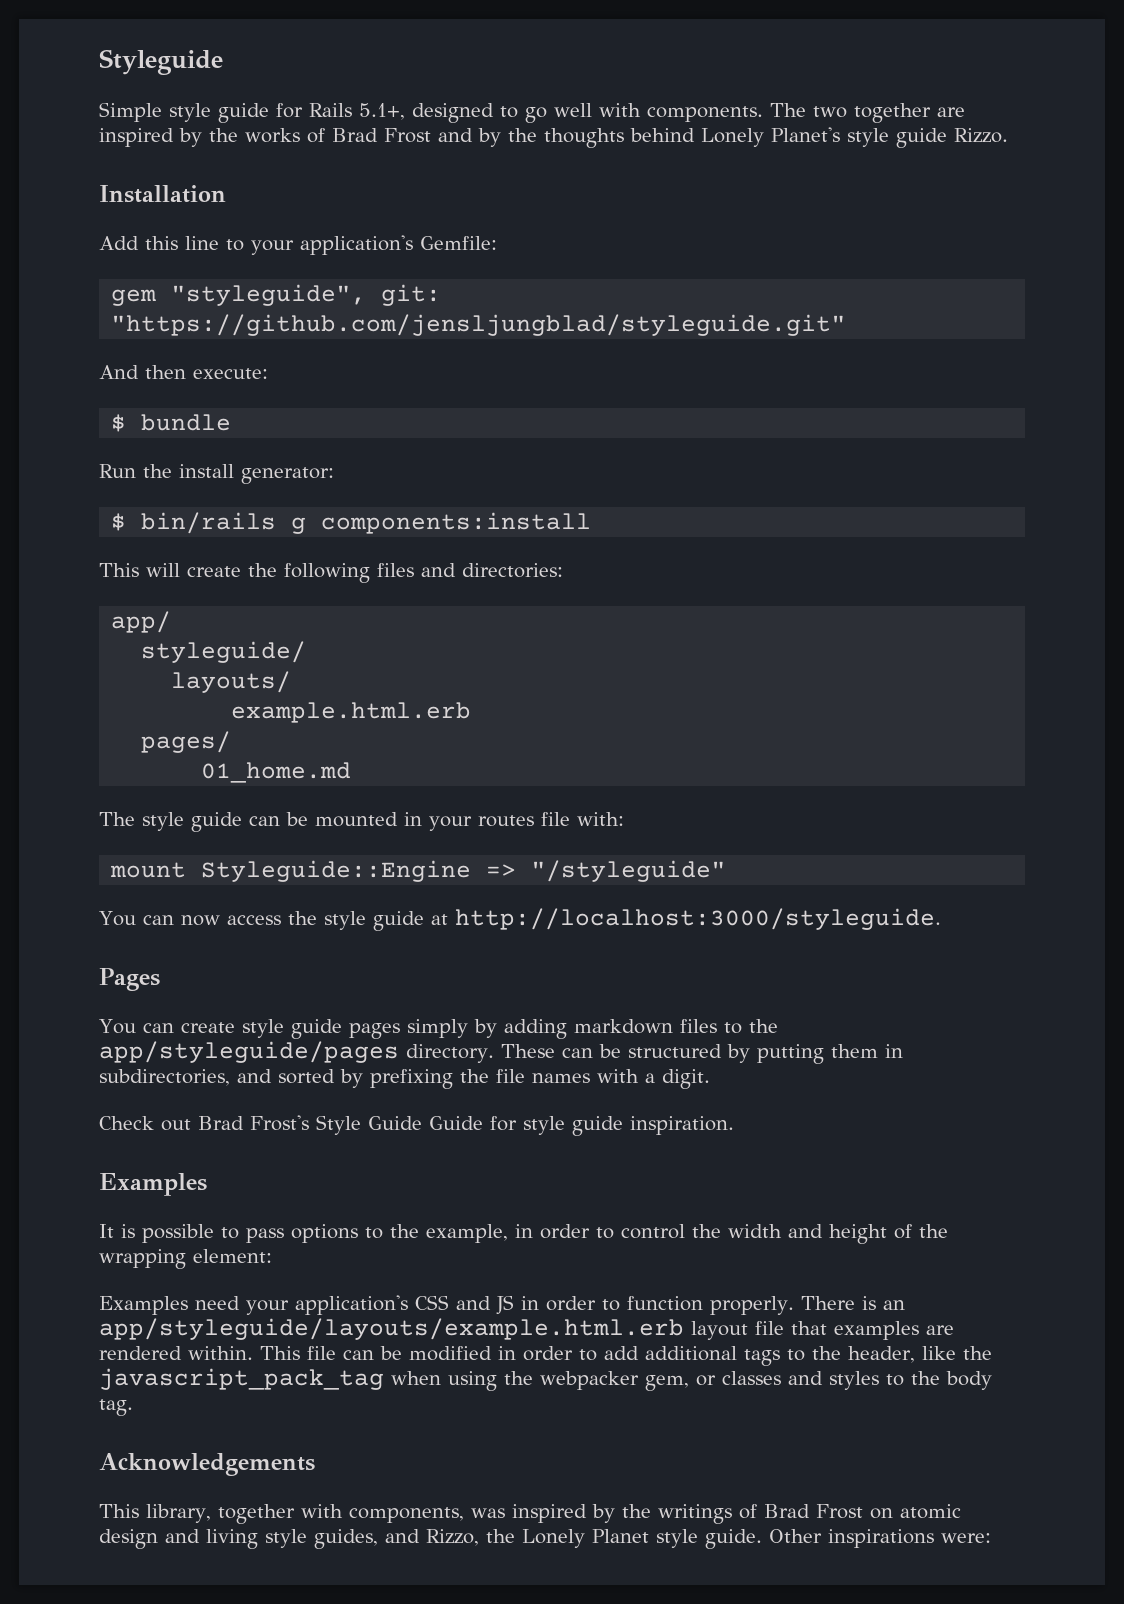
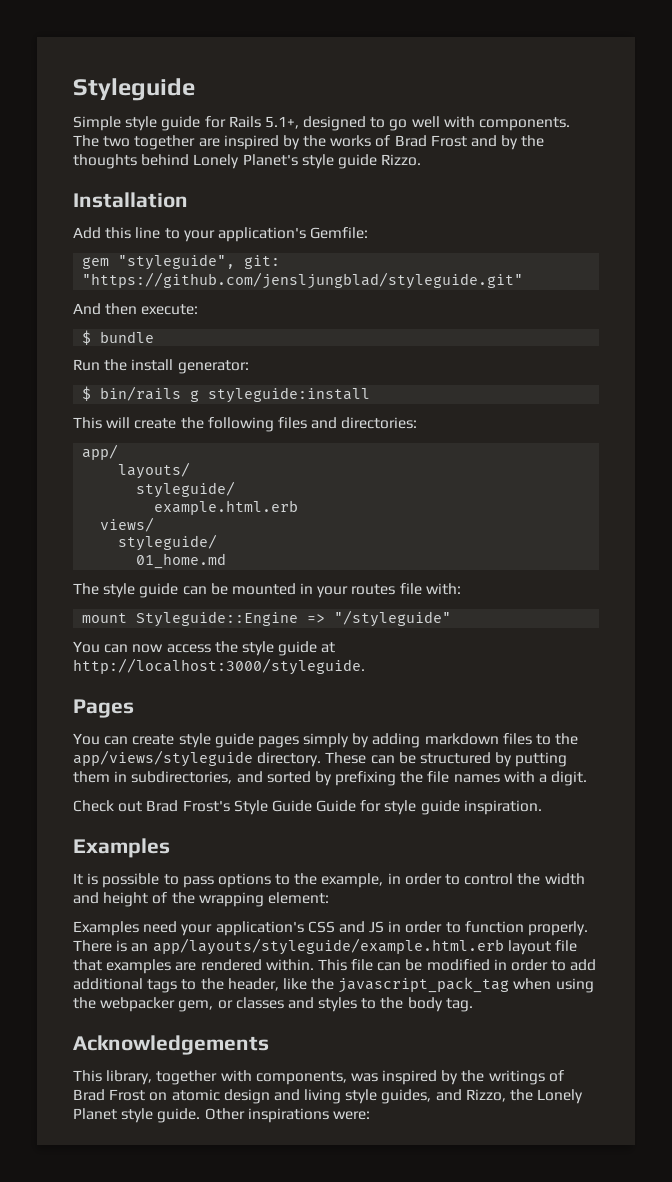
- $ bin/rails g components:install
+ $ bin/rails g styleguide:install
+ layouts/
  styleguide/
- layouts/
- pages/
+ views/
+ styleguide/
- You can create style guide pages simply by adding markdown files to the app/styleguide/pages directory.
+ You can create style guide pages simply by adding markdown files to the app/views/styleguide directory.
- There is an app/styleguide/layouts/example.html.erb layout file that examples are rendered within.
+ There is an app/layouts/styleguide/example.html.erb layout file that examples are rendered within.

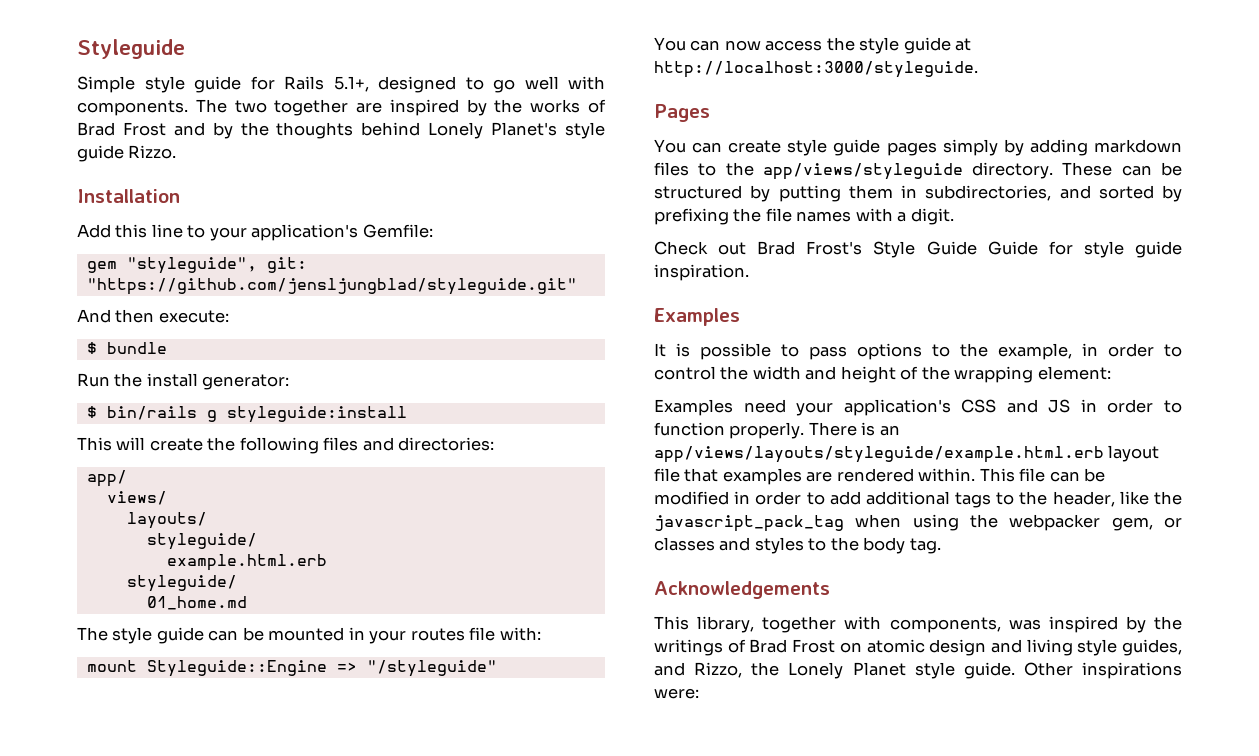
+ views/
- views/
- There is an app/layouts/styleguide/example.html.erb layout file that examples are rendered within.
+ There is an app/views/layouts/styleguide/example.html.erb layout file that examples are rendered within.

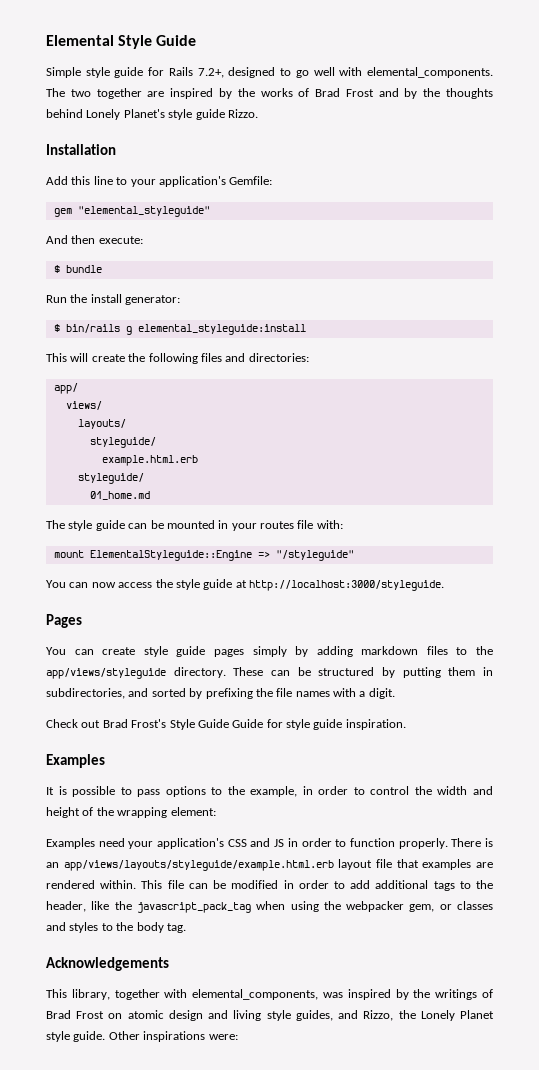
- Styleguide
+ Elemental Style Guide
- Simple style guide for Rails 5.1+, designed to go well with components.
+ Simple style guide for Rails 7.2+, designed to go well with elemental_components.
- gem "styleguide", git: "https://github.com/jensljungblad/styleguide.git"
+ gem "elemental_styleguide"
- $ bin/rails g styleguide:install
+ $ bin/rails g elemental_styleguide:install
- mount Styleguide::Engine => "/styleguide"
+ mount ElementalStyleguide::Engine => "/styleguide"
- This library, together with components, was inspired by the writings of Brad Frost on atomic design and living style guides, and Rizzo, the Lonely Planet style guide.
+ This library, together with elemental_components, was inspired by the writings of Brad Frost on atomic design and living style guides, and Rizzo, the Lonely Planet style guide.

